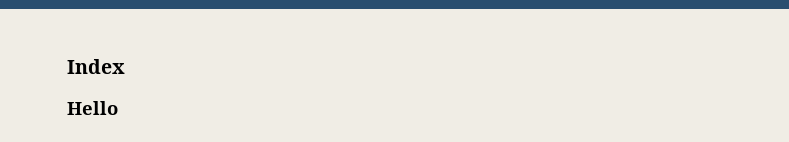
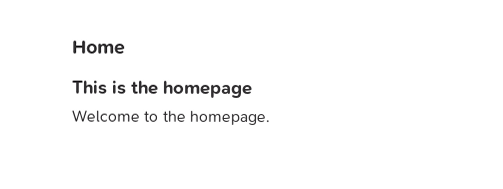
- Index
- Hello
+ Home
+ This is the homepage
+ Welcome to the homepage.

